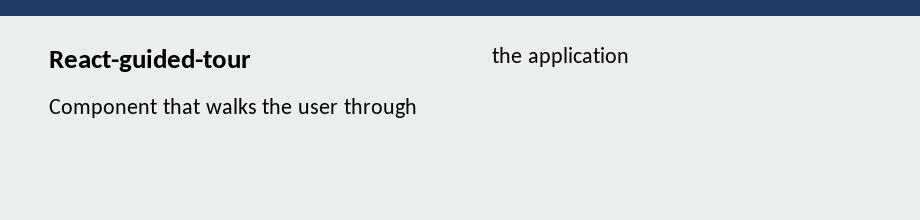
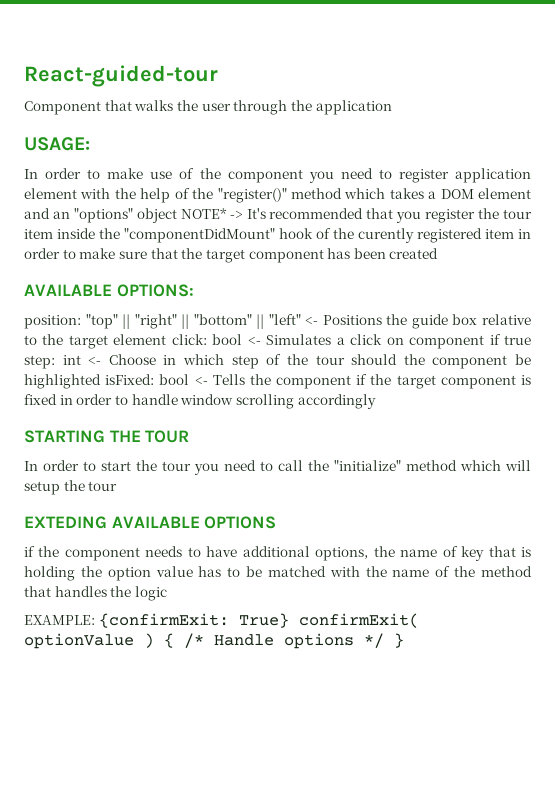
+ USAGE:
+ In order to make use of the component you need to register application element with the help of the "register()" method which takes a DOM element and an "options" object NOTE* -> It's recommended that you register the tour item inside the "componentDidMount" hook of the curently registered item in order to make sure that the target component has been created
+ AVAILABLE OPTIONS:
+ position: "top" || "right" || "bottom" || "left" <- Positions the guide box relative to the target element click: bool <- Simulates a click on component if true step: int <- Choose in which step of the tour should the component be highlighted isFixed: bool <- Tells the component if the target component is fixed in order to handle window scrolling accordingly
+ STARTING THE TOUR
+ In order to start the tour you need to call the "initialize" method which will setup the tour
+ EXTEDING AVAILABLE OPTIONS
+ if the component needs to have additional options, the name of key that is holding the option value has to be matched with the name of the method that handles the logic
+ EXAMPLE: {confirmExit: True} confirmExit( optionValue ) { /* Handle options */ }

